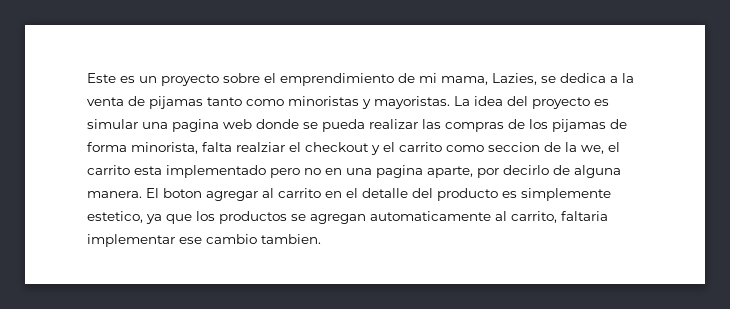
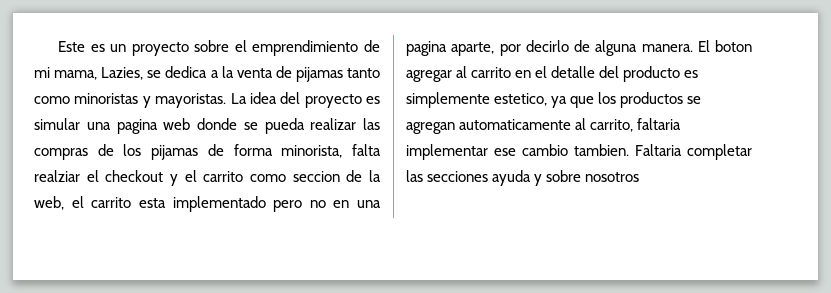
- La idea del proyecto es simular una pagina web donde se pueda realizar las compras de los pijamas de forma minorista, falta realziar el checkout y el carrito como seccion de la we, el carrito esta implementado pero no en una pagina aparte, por decirlo de alguna manera.
+ La idea del proyecto es simular una pagina web donde se pueda realizar las compras de los pijamas de forma minorista, falta realziar el checkout y el carrito como seccion de la web, el carrito esta implementado pero no en una pagina aparte, por decirlo de alguna manera.
+ Faltaria completar las secciones ayuda y sobre nosotros

